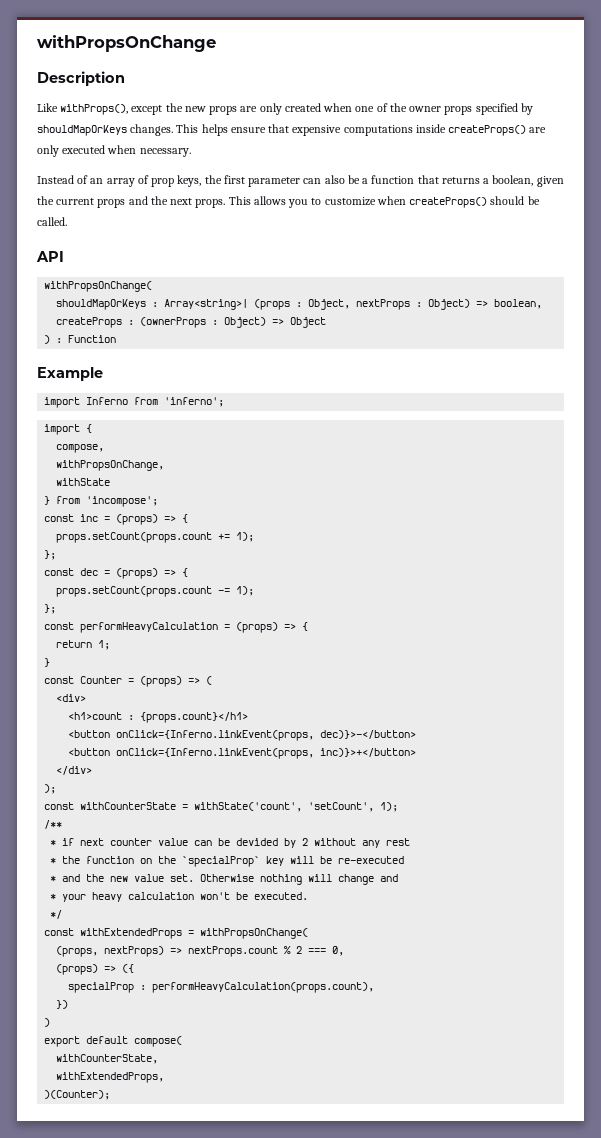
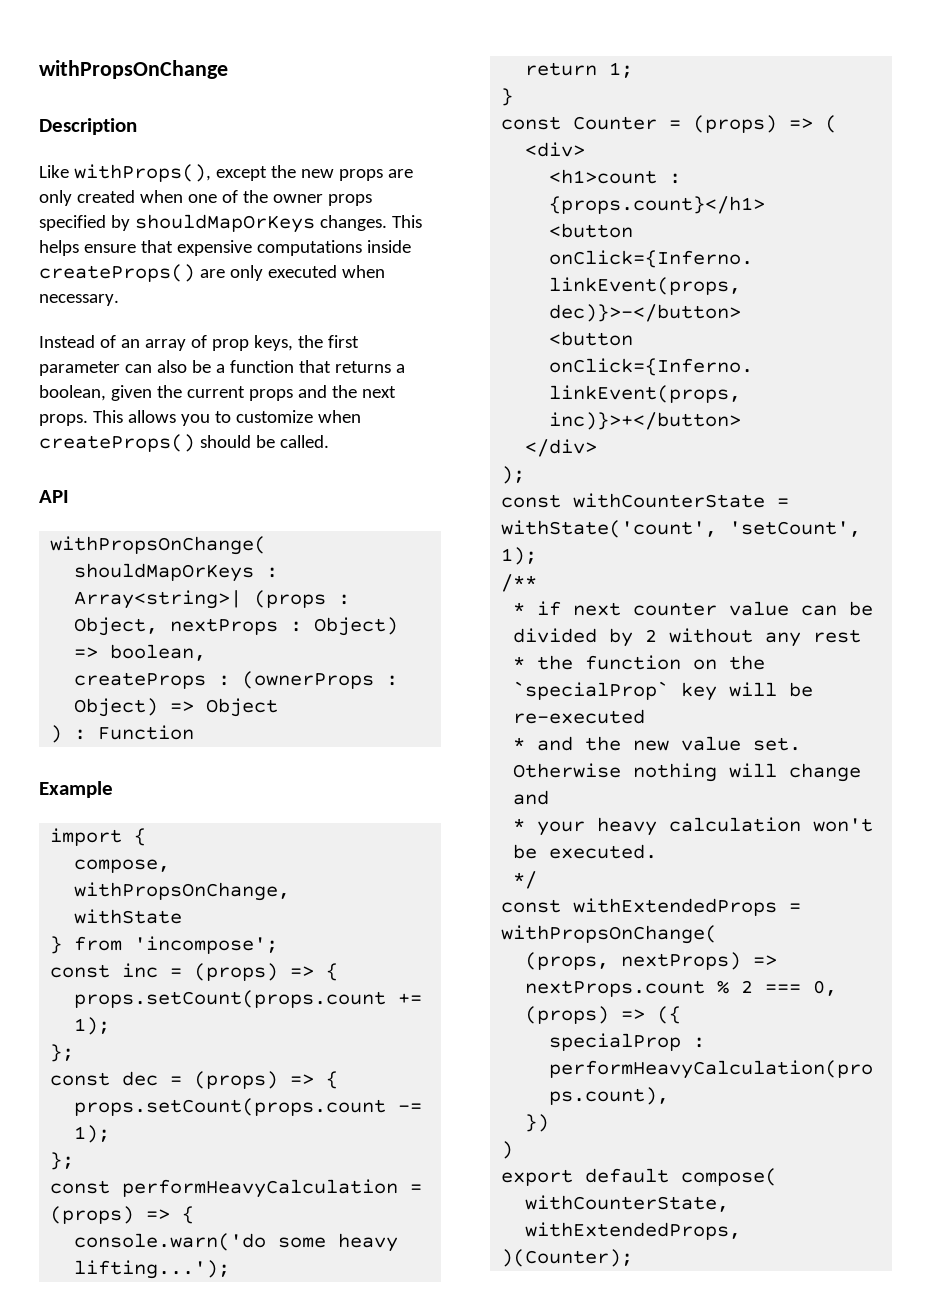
- import Inferno from 'inferno';
+ console.warn('do some heavy lifting...');
- * if next counter value can be devided by 2 without any rest
+ * if next counter value can be divided by 2 without any rest

